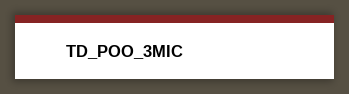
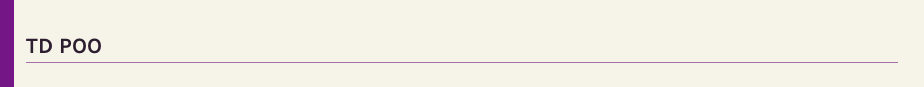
- TD_POO_3MIC
+ TD POO

